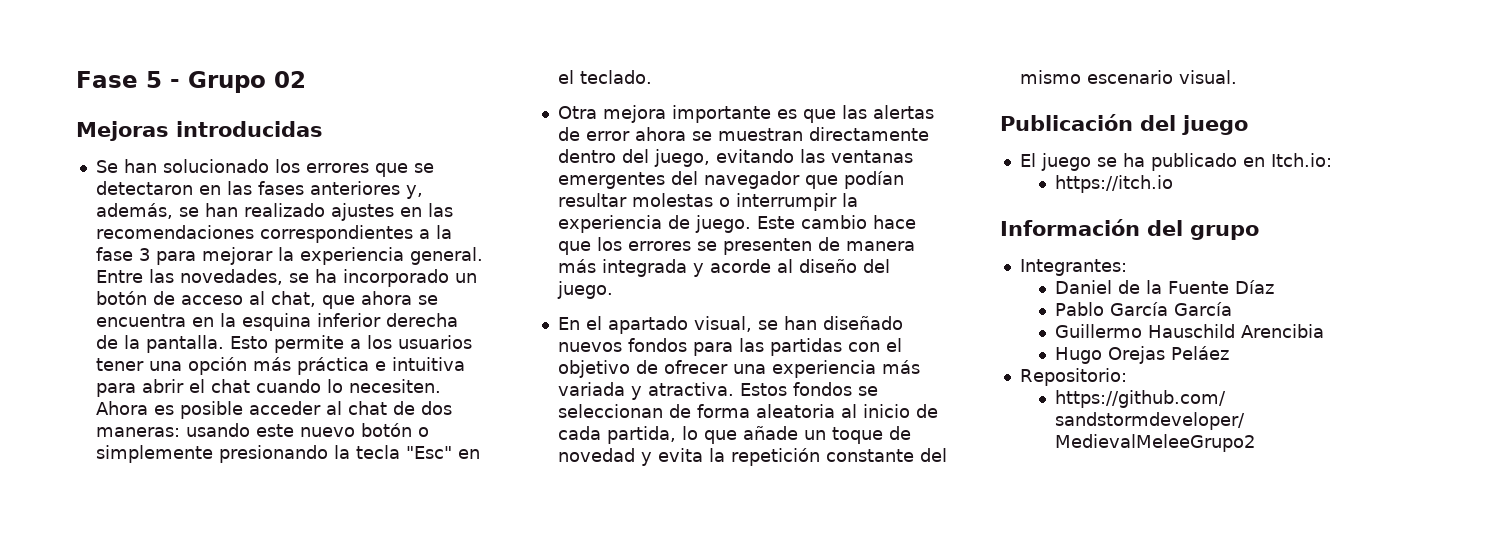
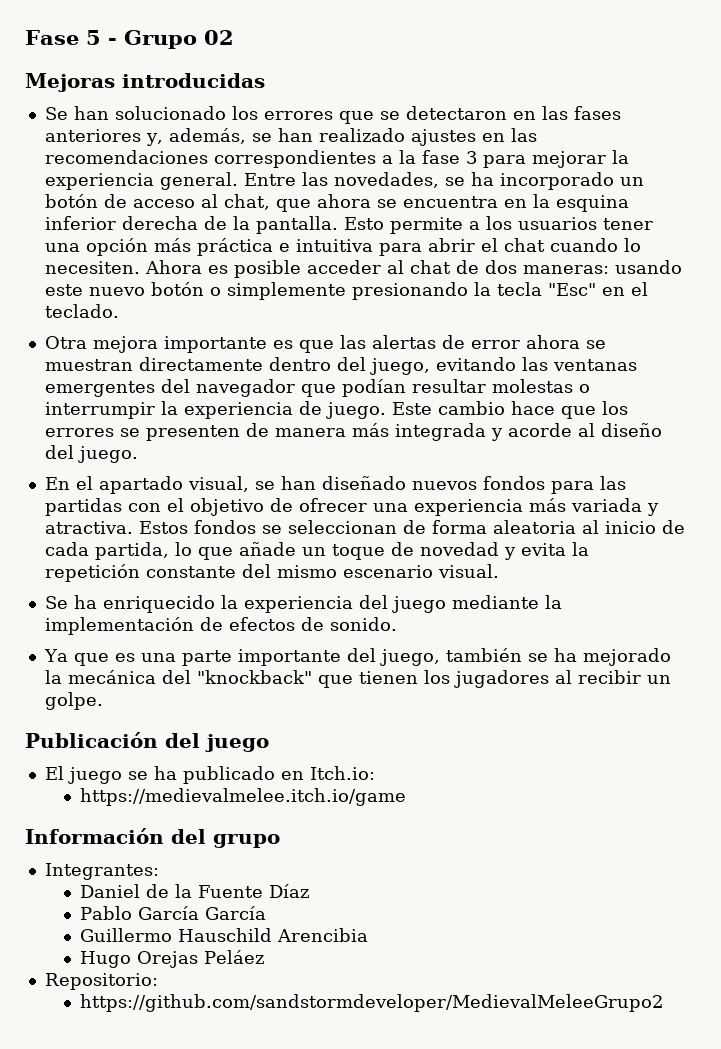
+ Se ha enriquecido la experiencia del juego mediante la implementación de efectos de sonido.
+ Ya que es una parte importante del juego, también se ha mejorado la mecánica del "knockback" que tienen los jugadores al recibir un golpe.
- https://itch.io
+ https://medievalmelee.itch.io/game

